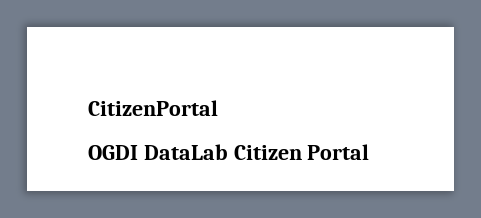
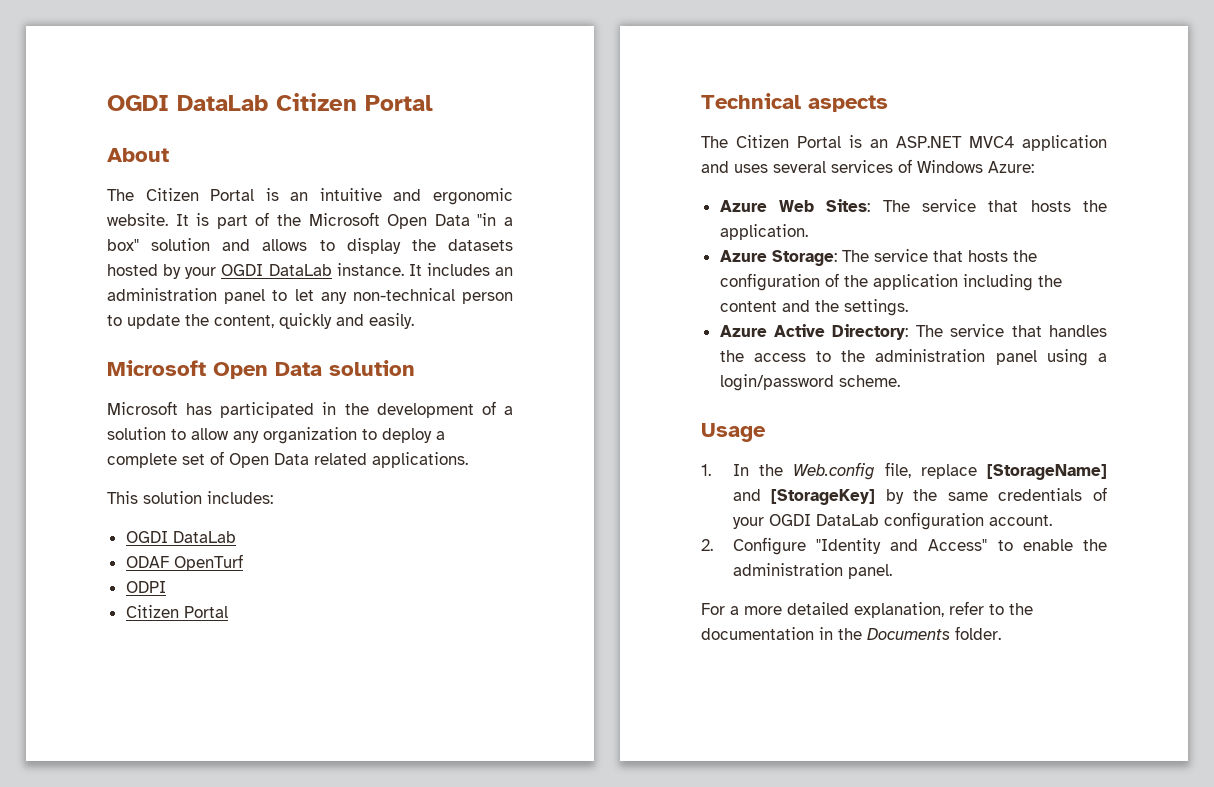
- CitizenPortal
+ About
+ The Citizen Portal is an intuitive and ergonomic website. It is part of the Microsoft Open Data "in a box" solution and allows to display the datasets hosted by your OGDI DataLab instance. It includes an administration panel to let any non-technical person to update the content, quickly and easily.
+ Microsoft Open Data solution
+ Microsoft has participated in the development of a solution to allow any organization to deploy a complete set of Open Data related applications.
+ This solution includes:
+ OGDI DataLab
+ ODAF OpenTurf
+ ODPI
+ Citizen Portal
+ Technical aspects
+ The Citizen Portal is an ASP.NET MVC4 application and uses several services of Windows Azure:
+ Azure Web Sites: The service that hosts the application.
+ Azure Storage: The service that hosts the configuration of the application including the content and the settings.
+ Azure Active Directory: The service that handles the access to the administration panel using a login/password scheme.
+ Usage
+ 1. In the Web.config file, replace [StorageName] and [StorageKey] by the same credentials of your OGDI DataLab configuration account.
+ 2. Configure "Identity and Access" to enable the administration panel.
+ For a more detailed explanation, refer to the documentation in the Documents folder.

